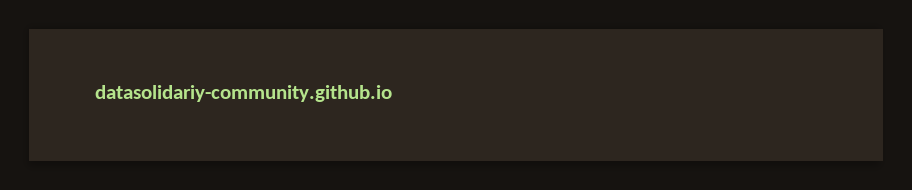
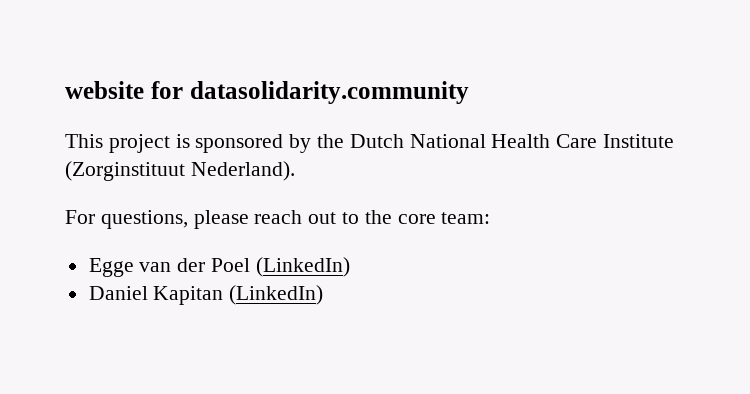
- datasolidariy-community.github.io
+ website for datasolidarity.community
+ This project is sponsored by the Dutch National Health Care Institute (Zorginstituut Nederland).
+ For questions, please reach out to the core team:
+ Egge van der Poel (LinkedIn)
+ Daniel Kapitan (LinkedIn)

